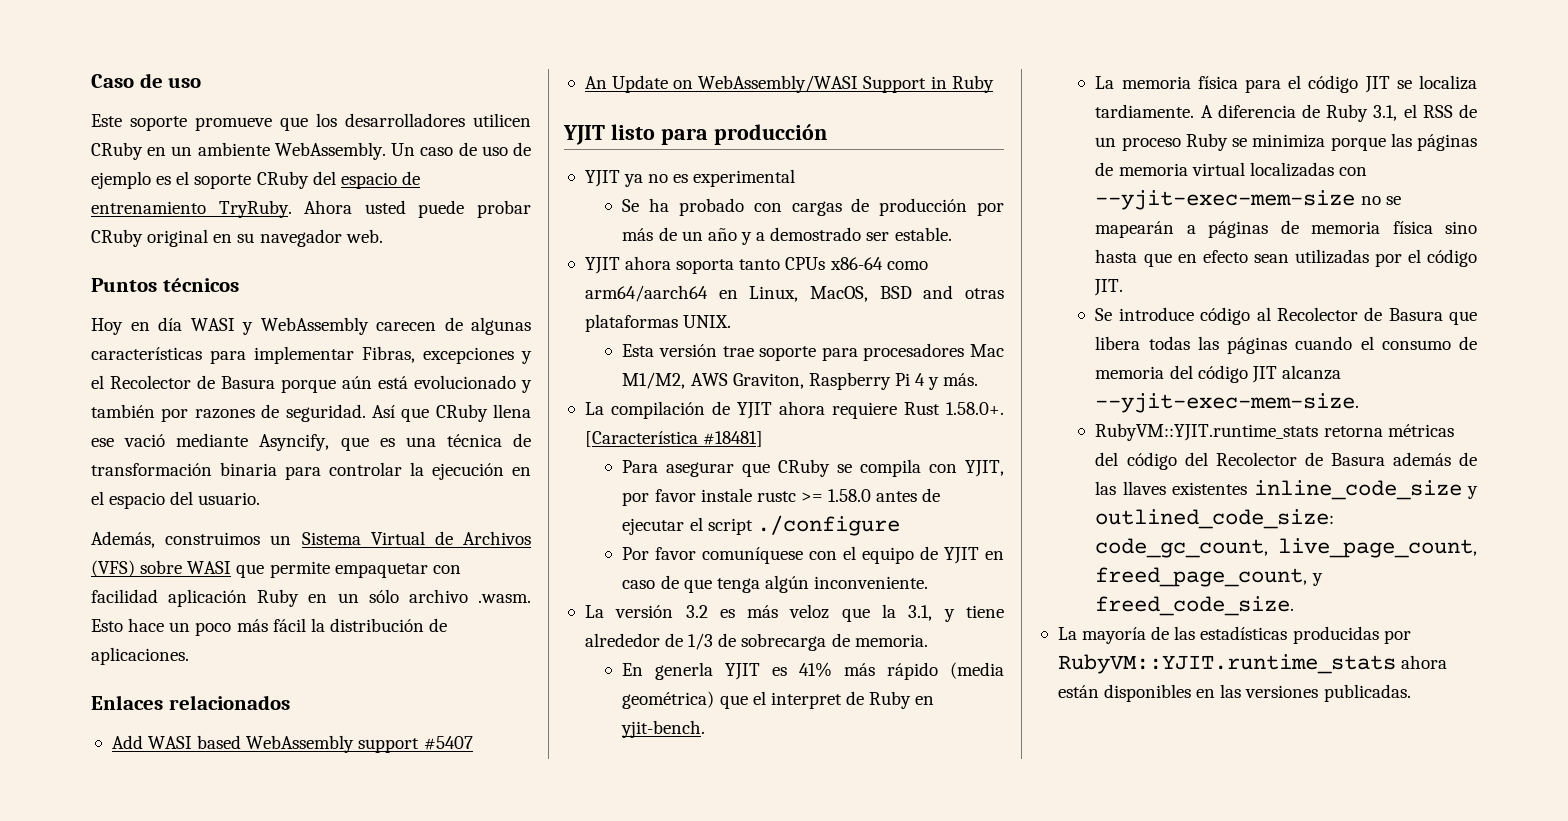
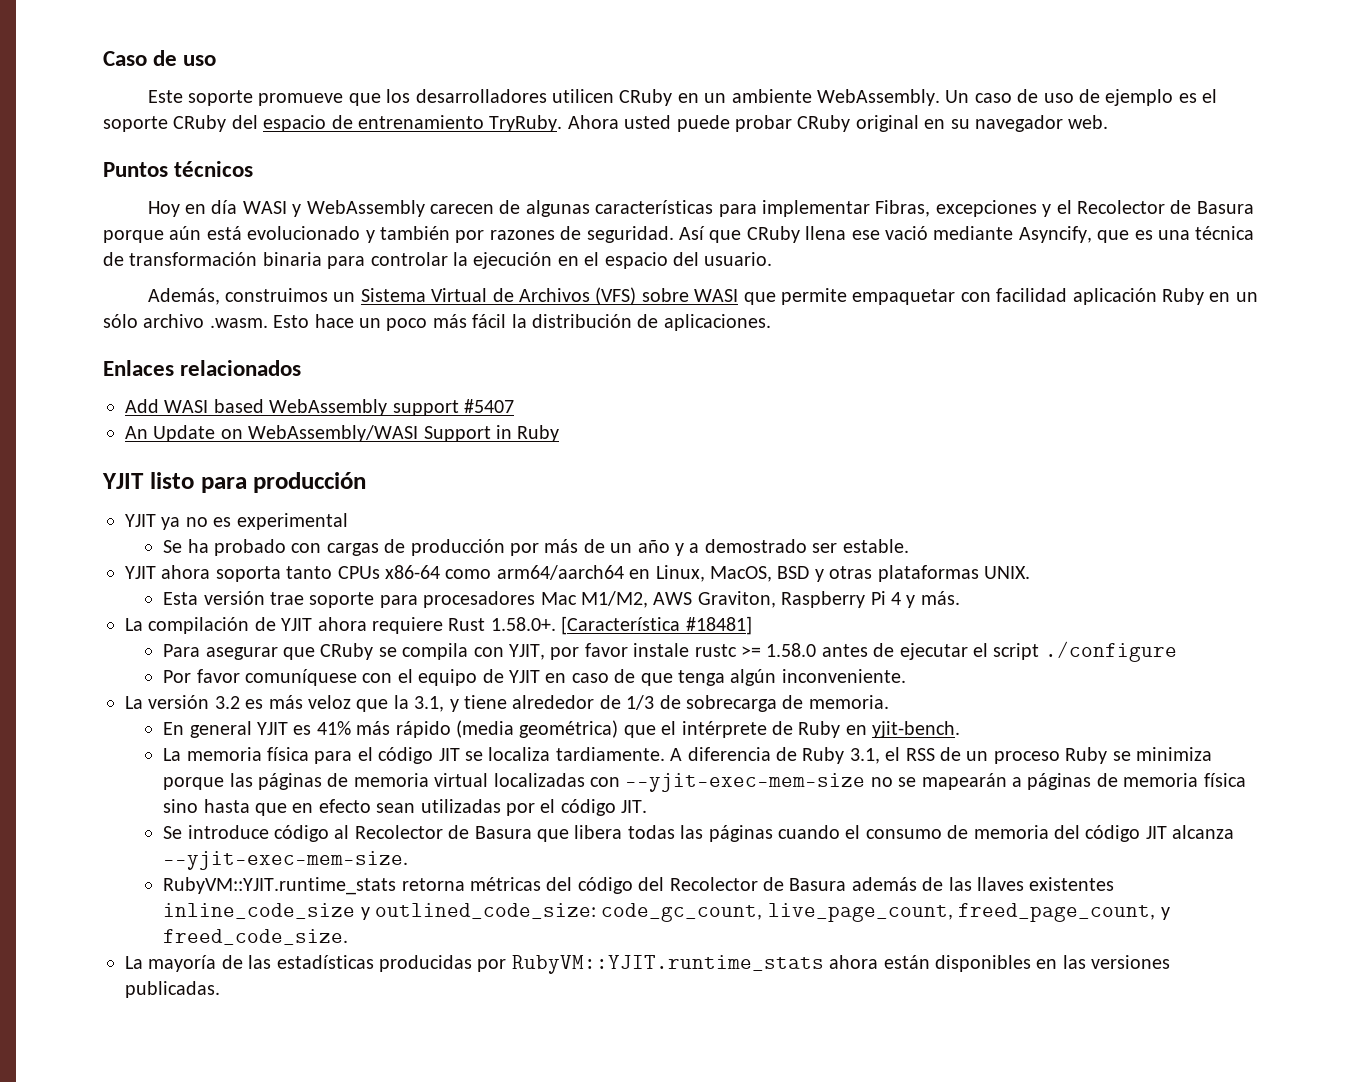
- YJIT ahora soporta tanto CPUs x86-64 como arm64/aarch64 en Linux, MacOS, BSD and otras plataformas UNIX.
+ YJIT ahora soporta tanto CPUs x86-64 como arm64/aarch64 en Linux, MacOS, BSD y otras plataformas UNIX.
- En generla YJIT es 41% más rápido (media geométrica) que el interpret de Ruby en yjit-bench.
+ En general YJIT es 41% más rápido (media geométrica) que el intérprete de Ruby en yjit-bench.

